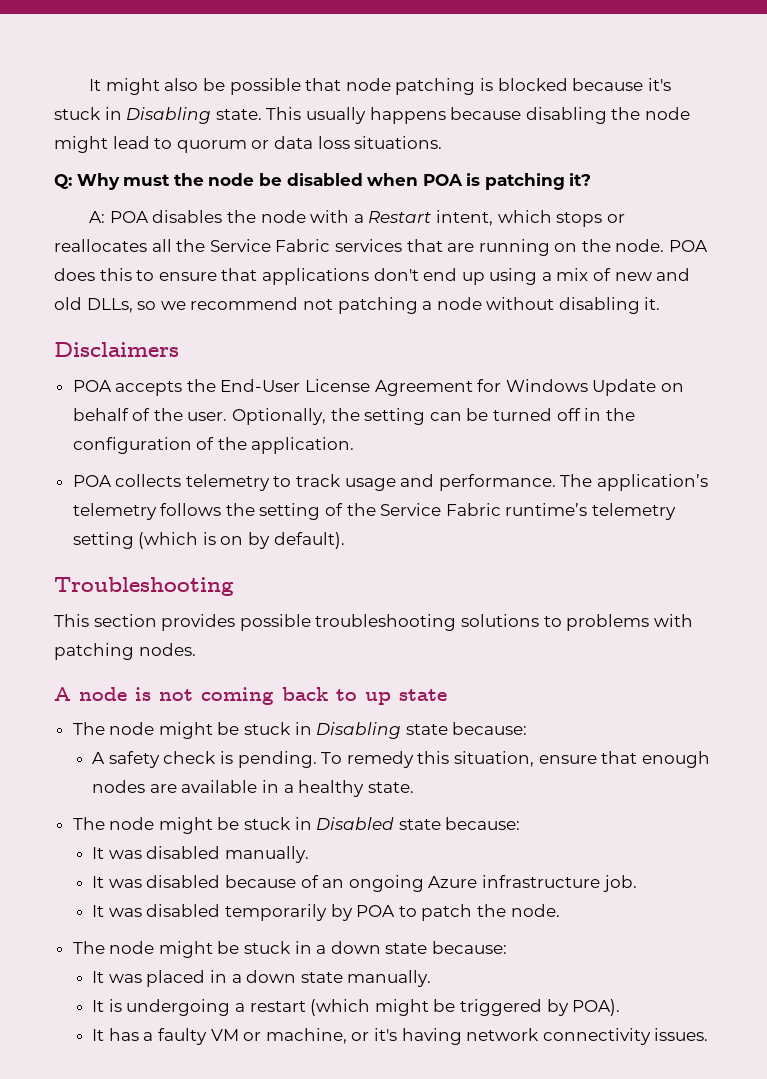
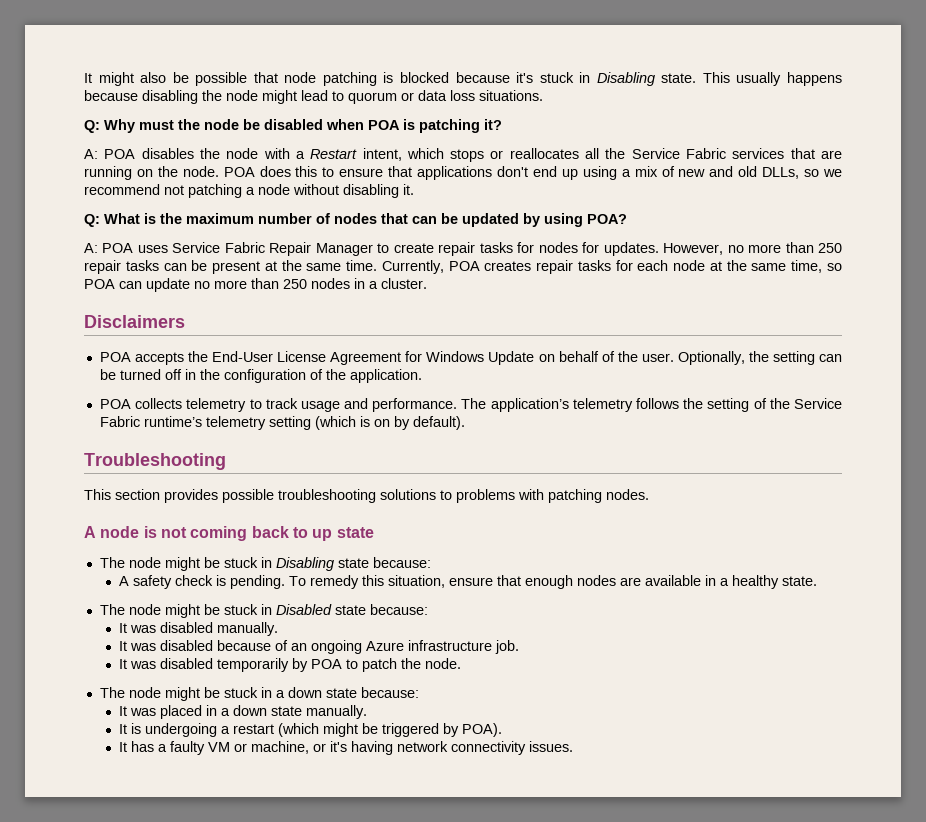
+ Q: What is the maximum number of nodes that can be updated by using POA?
+ A: POA uses Service Fabric Repair Manager to create repair tasks for nodes for updates. However, no more than 250 repair tasks can be present at the same time. Currently, POA creates repair tasks for each node at the same time, so POA can update no more than 250 nodes in a cluster.

